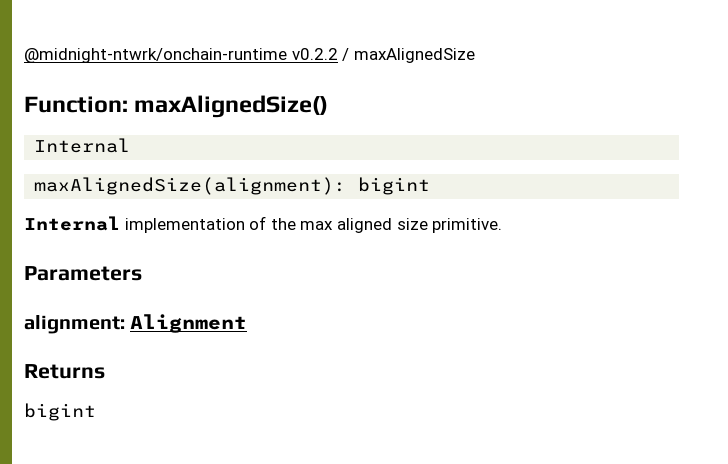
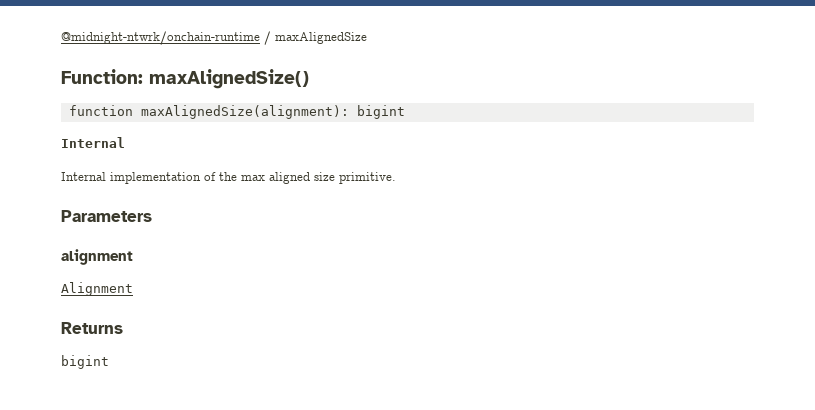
- @midnight-ntwrk/onchain-runtime v0.2.2 / maxAlignedSize
+ @midnight-ntwrk/onchain-runtime / maxAlignedSize
  Function: maxAlignedSize()
+ function maxAlignedSize(alignment): bigint
  Internal
- maxAlignedSize(alignment): bigint
- alignment: Alignment
+ alignment
+ Alignment

